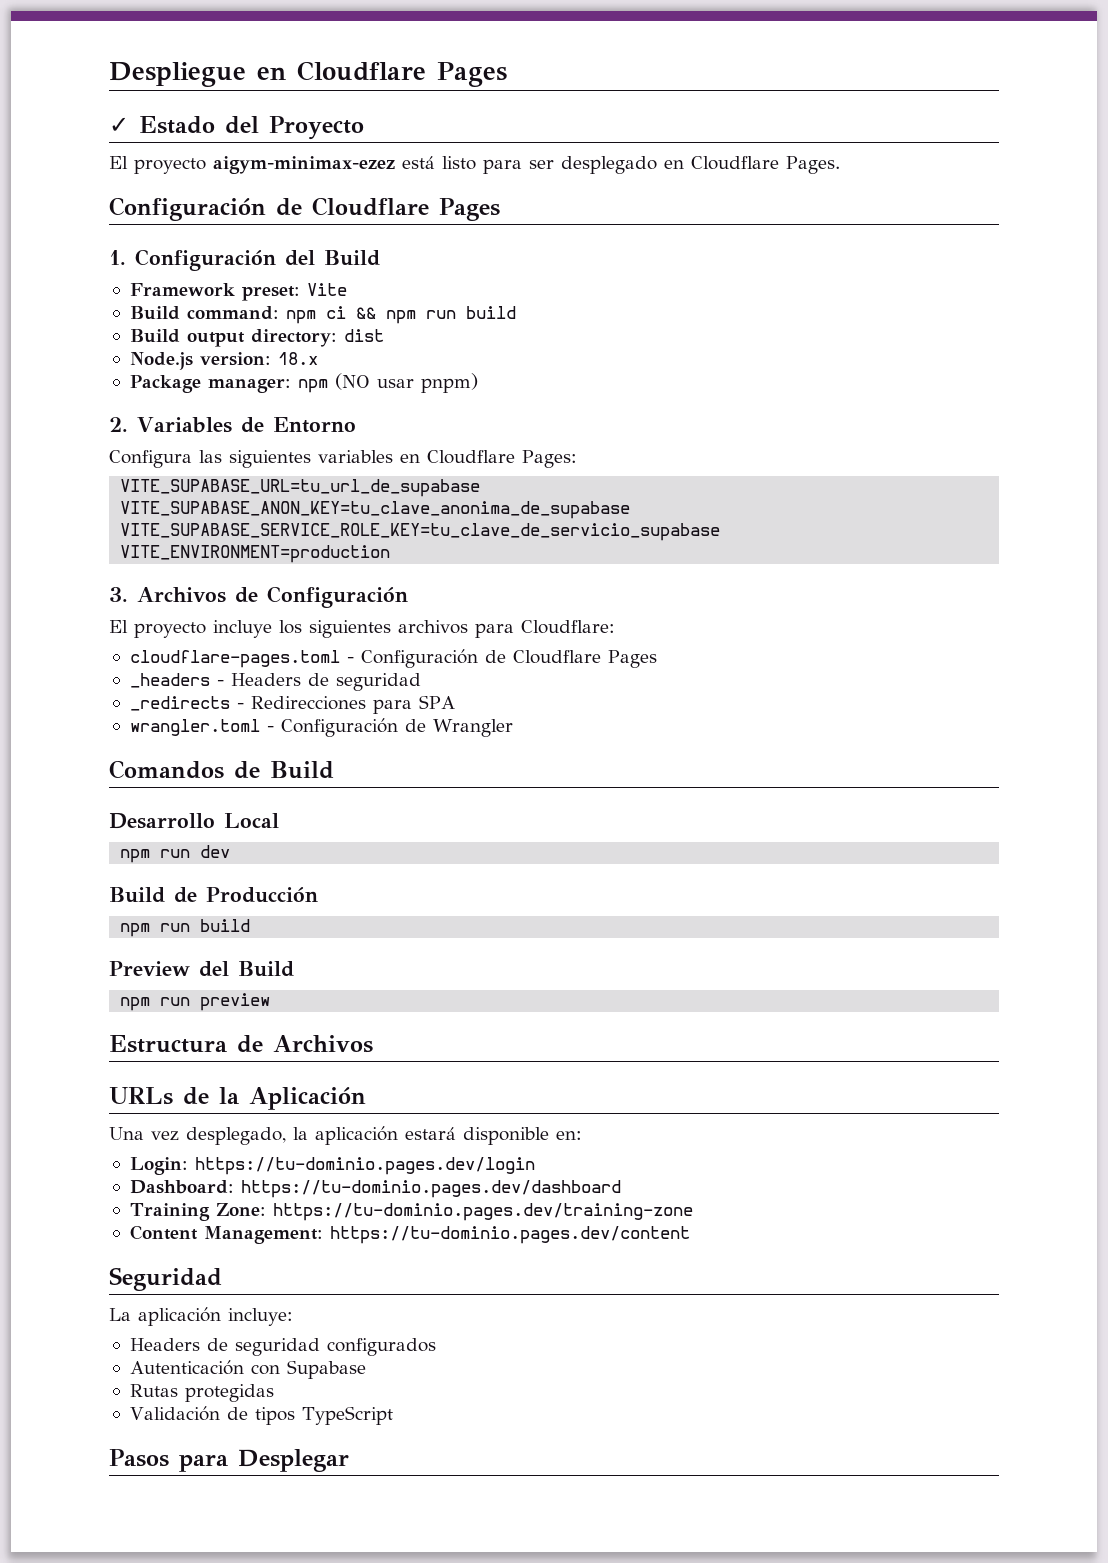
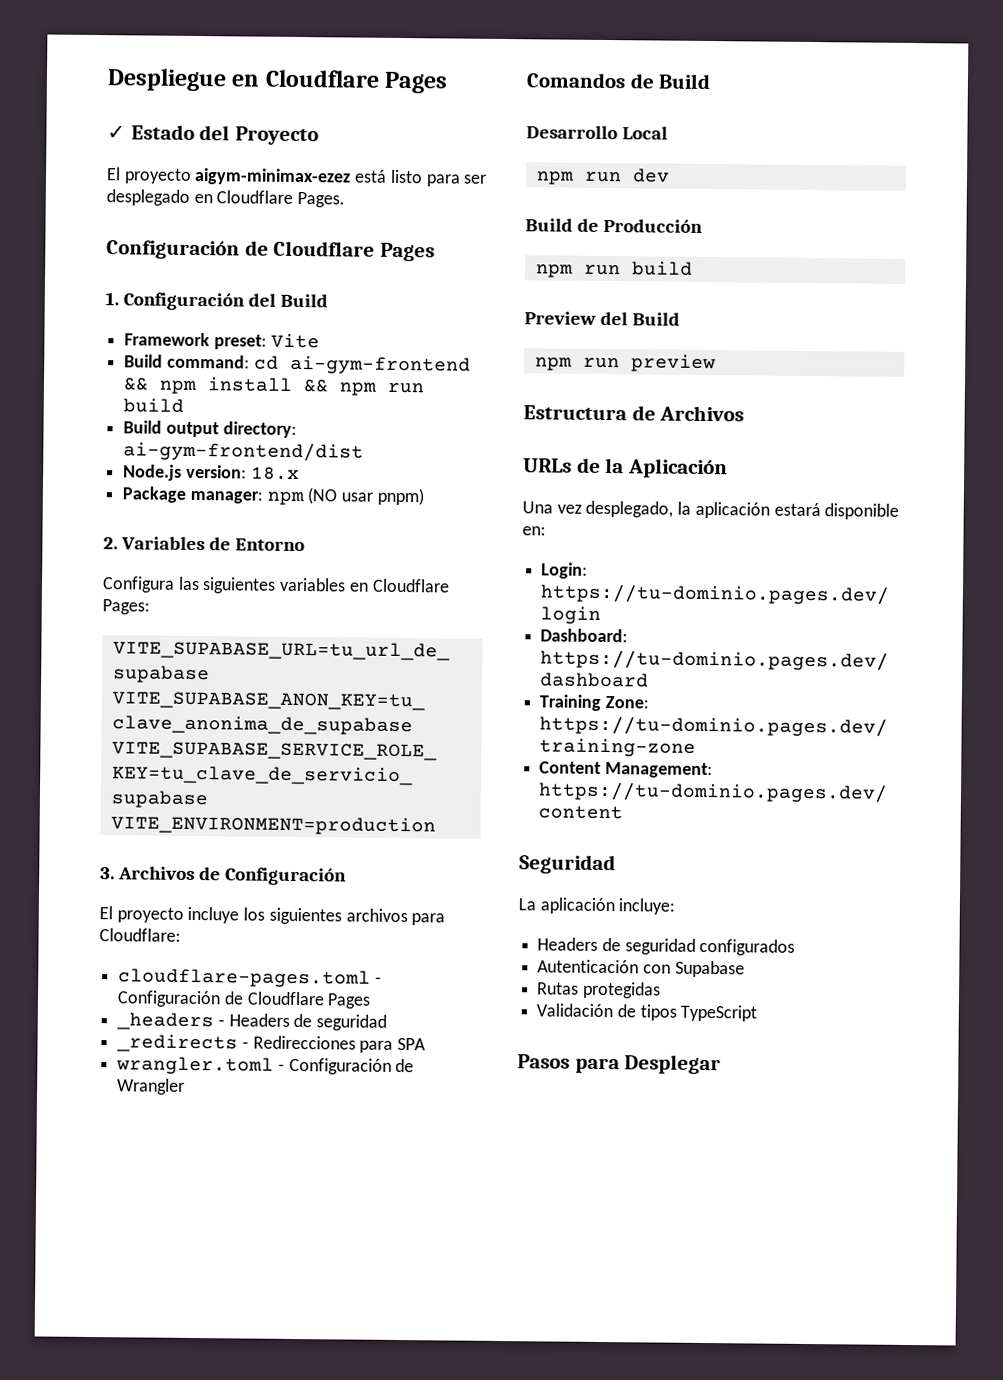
- Build command: npm ci && npm run build
+ Build command: cd ai-gym-frontend && npm install && npm run build
- Build output directory: dist
+ Build output directory: ai-gym-frontend/dist

